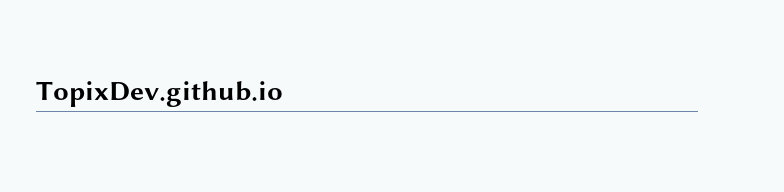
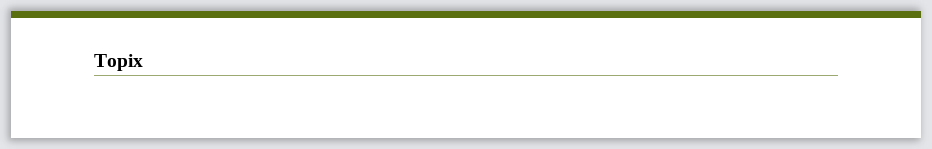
- TopixDev.github.io
+ Topix

